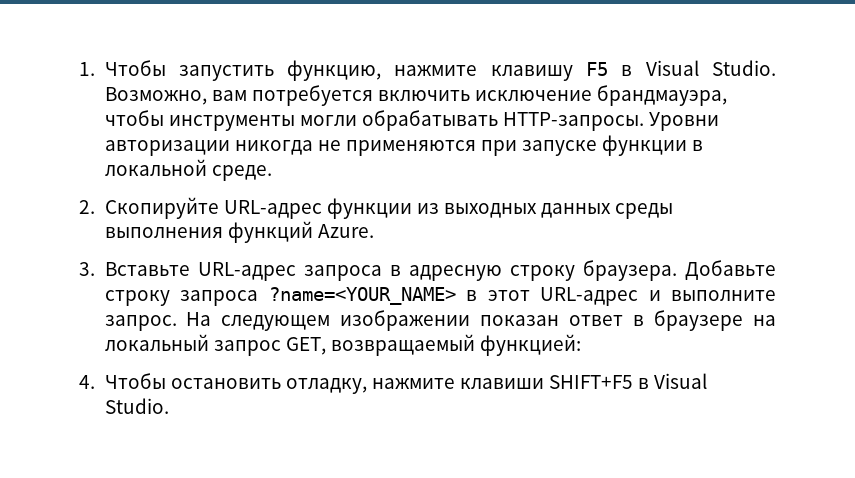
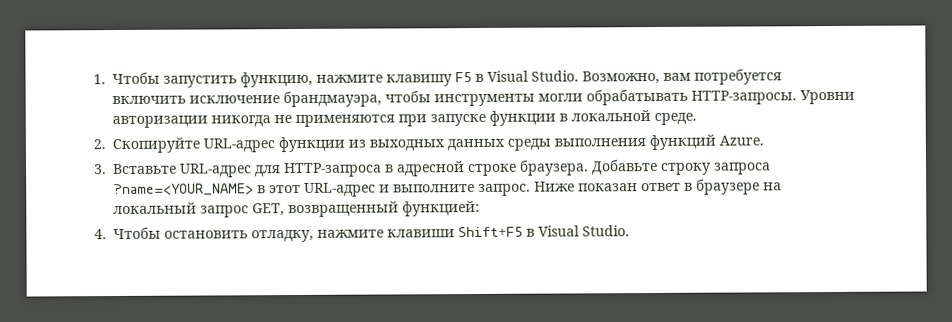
- 3. Вставьте URL-адрес запроса в адресную строку браузера.
+ 3. Вставьте URL-адрес для HTTP-запроса в адресной строке браузера.
- На следующем изображении показан ответ в браузере на локальный запрос GET, возвращаемый функцией:
+ Ниже показан ответ в браузере на локальный запрос GET, возвращенный функцией:
- 4. Чтобы остановить отладку, нажмите клавиши SHIFT+F5 в Visual Studio.
+ 4. Чтобы остановить отладку, нажмите клавиши Shift+F5 в Visual Studio.

